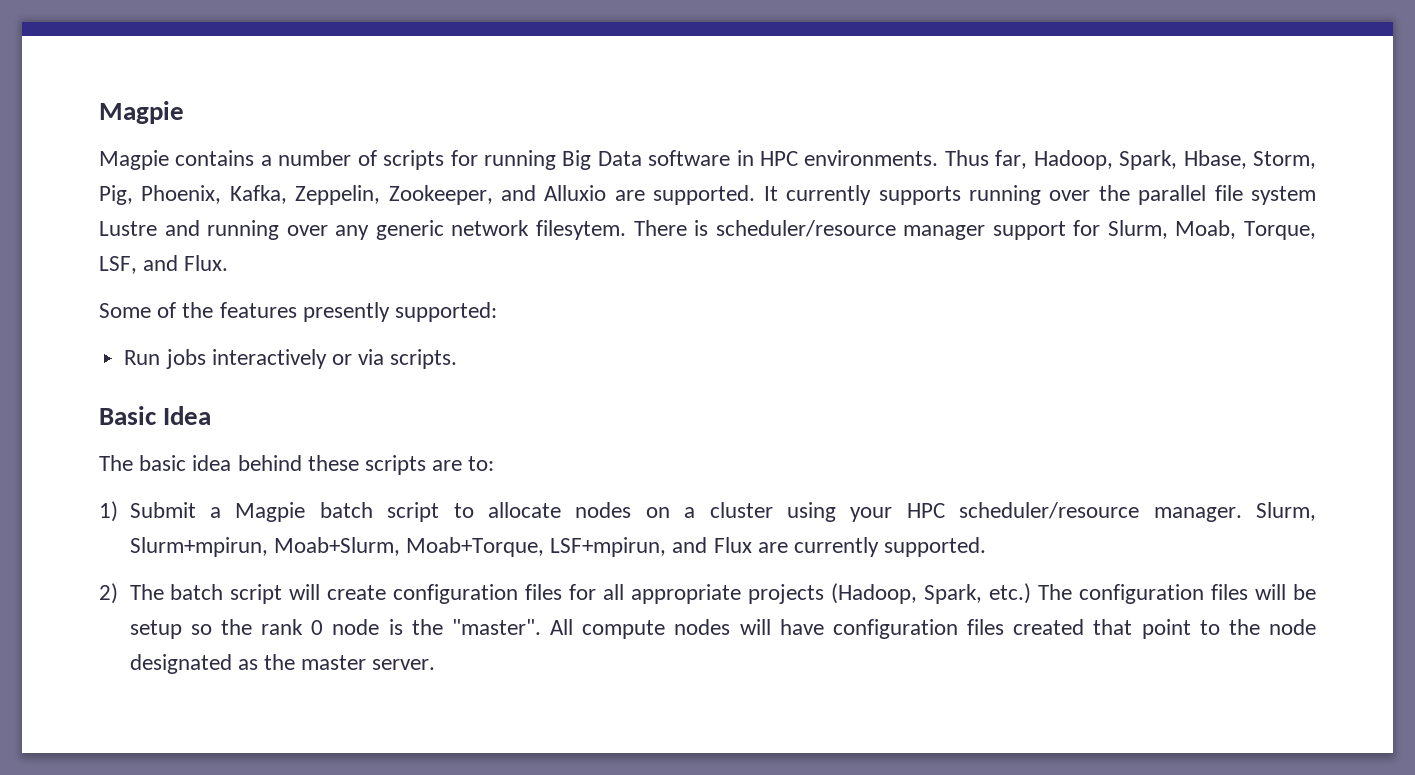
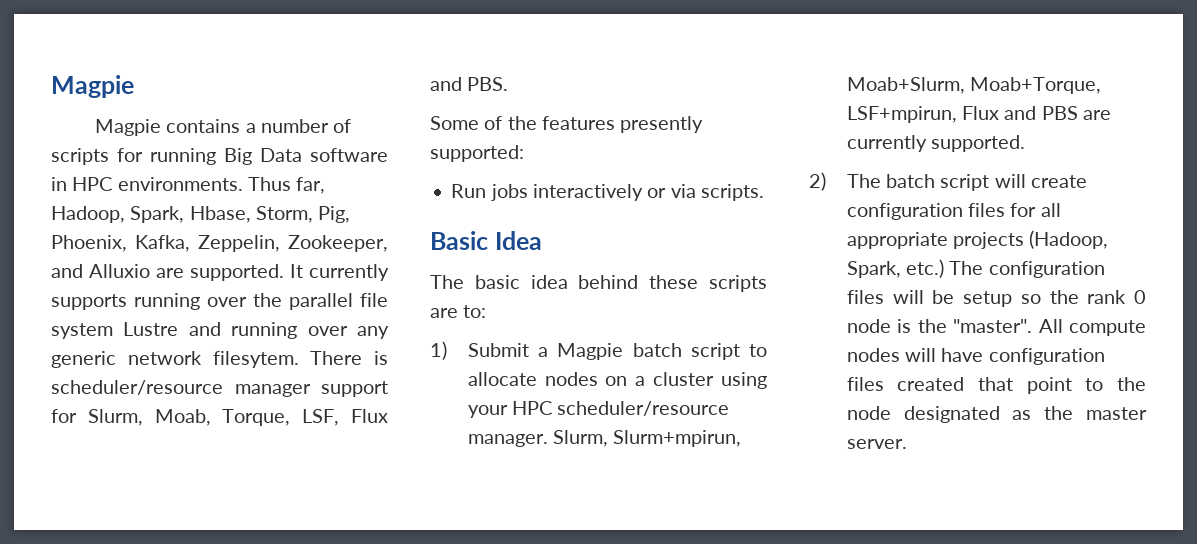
- There is scheduler/resource manager support for Slurm, Moab, Torque, LSF, and Flux.
+ There is scheduler/resource manager support for Slurm, Moab, Torque, LSF, Flux and PBS.
- Slurm, Slurm+mpirun, Moab+Slurm, Moab+Torque, LSF+mpirun, and Flux are currently supported.
+ Slurm, Slurm+mpirun, Moab+Slurm, Moab+Torque, LSF+mpirun, Flux and PBS are currently supported.

